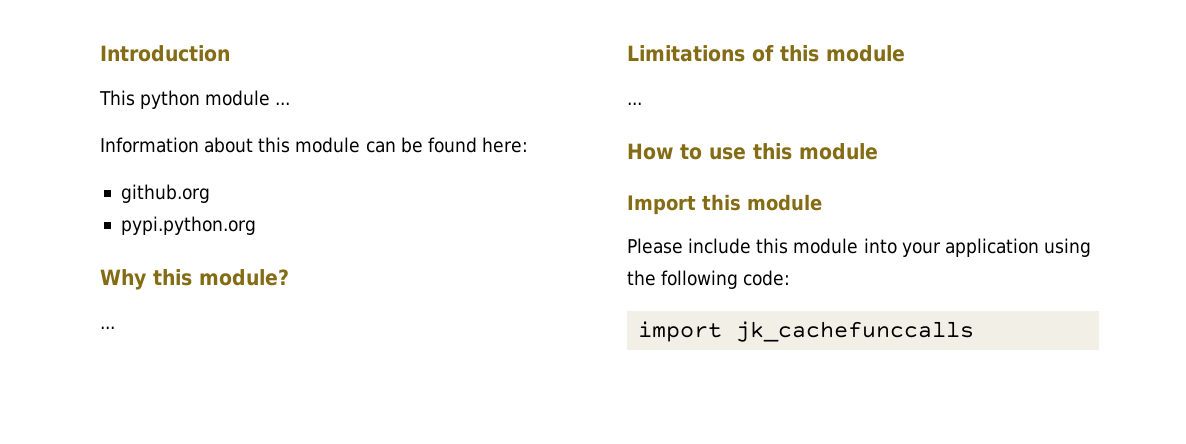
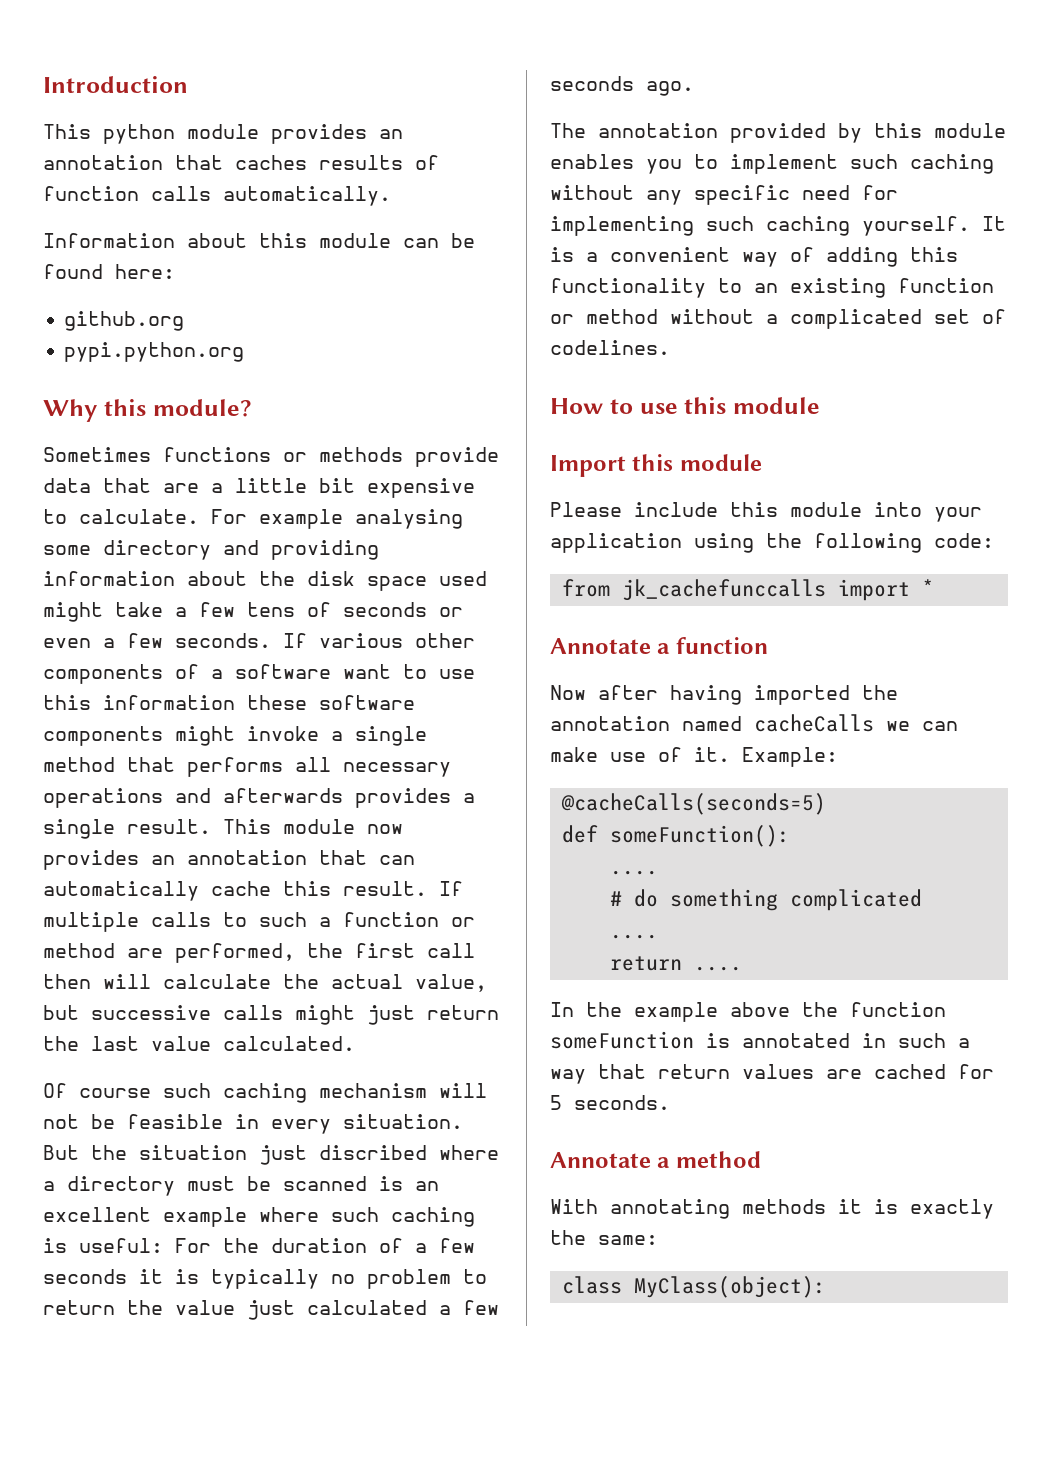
- This python module ...
+ This python module provides an annotation that caches results of function calls automatically.
  Why this module?
- ...
- Limitations of this module
- ...
+ Sometimes functions or methods provide data that are a little bit expensive to calculate. For example analysing some directory and providing information about the disk space used might take a few tens of seconds or even a few seconds. If various other components of a software want to use this information these software components might invoke a single method that performs all necessary operations and afterwards provides a single result. This module now provides an annotation that can automatically cache this result. If multiple calls to such a function or method are performed, the first call then will calculate the actual value, but successive calls might just return the last value calculated.
+ Of course such caching mechanism will not be feasible in every situation. But the situation just discribed where a directory must be scanned is an excellent example where such caching is useful: For the duration of a few seconds it is typically no problem to return the value just calculated a few seconds ago.
+ The annotation provided by this module enables you to implement such caching without any specific need for implementing such caching yourself. It is a convenient way of adding this functionality to an existing function or method without a complicated set of codelines.
- import jk_cachefunccalls
+ from jk_cachefunccalls import *
+ Annotate a function
+ Now after having imported the annotation named cacheCalls we can make use of it. Example:
+ @cacheCalls(seconds=5)
+ def someFunction():
+ ....
+ # do something complicated
+ ....
+ return ....
+ In the example above the function someFunction is annotated in such a way that return values are cached for 5 seconds.
+ Annotate a method
+ With annotating methods it is exactly the same:
+ class MyClass(object):

